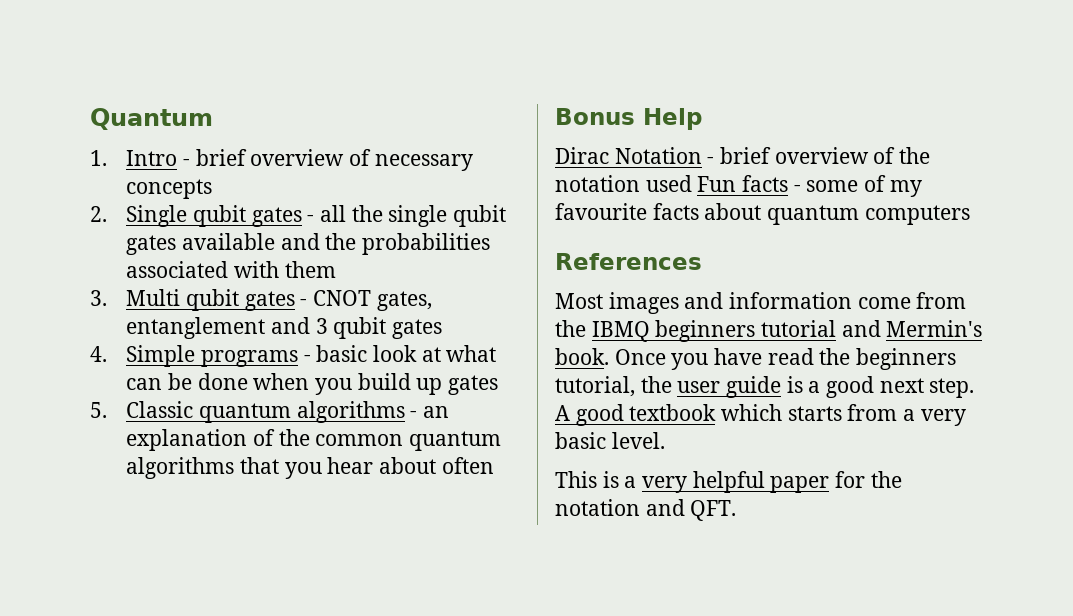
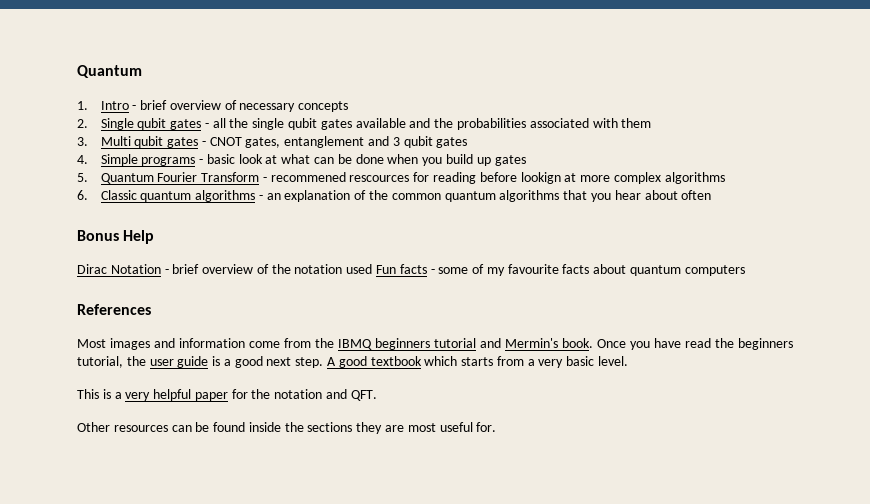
- 5. Classic quantum algorithms - an explanation of the common quantum algorithms that you hear about often
+ 5. Quantum Fourier Transform - recommened rescources for reading before lookign at more complex algorithms
+ 6. Classic quantum algorithms - an explanation of the common quantum algorithms that you hear about often
+ Other resources can be found inside the sections they are most useful for.

